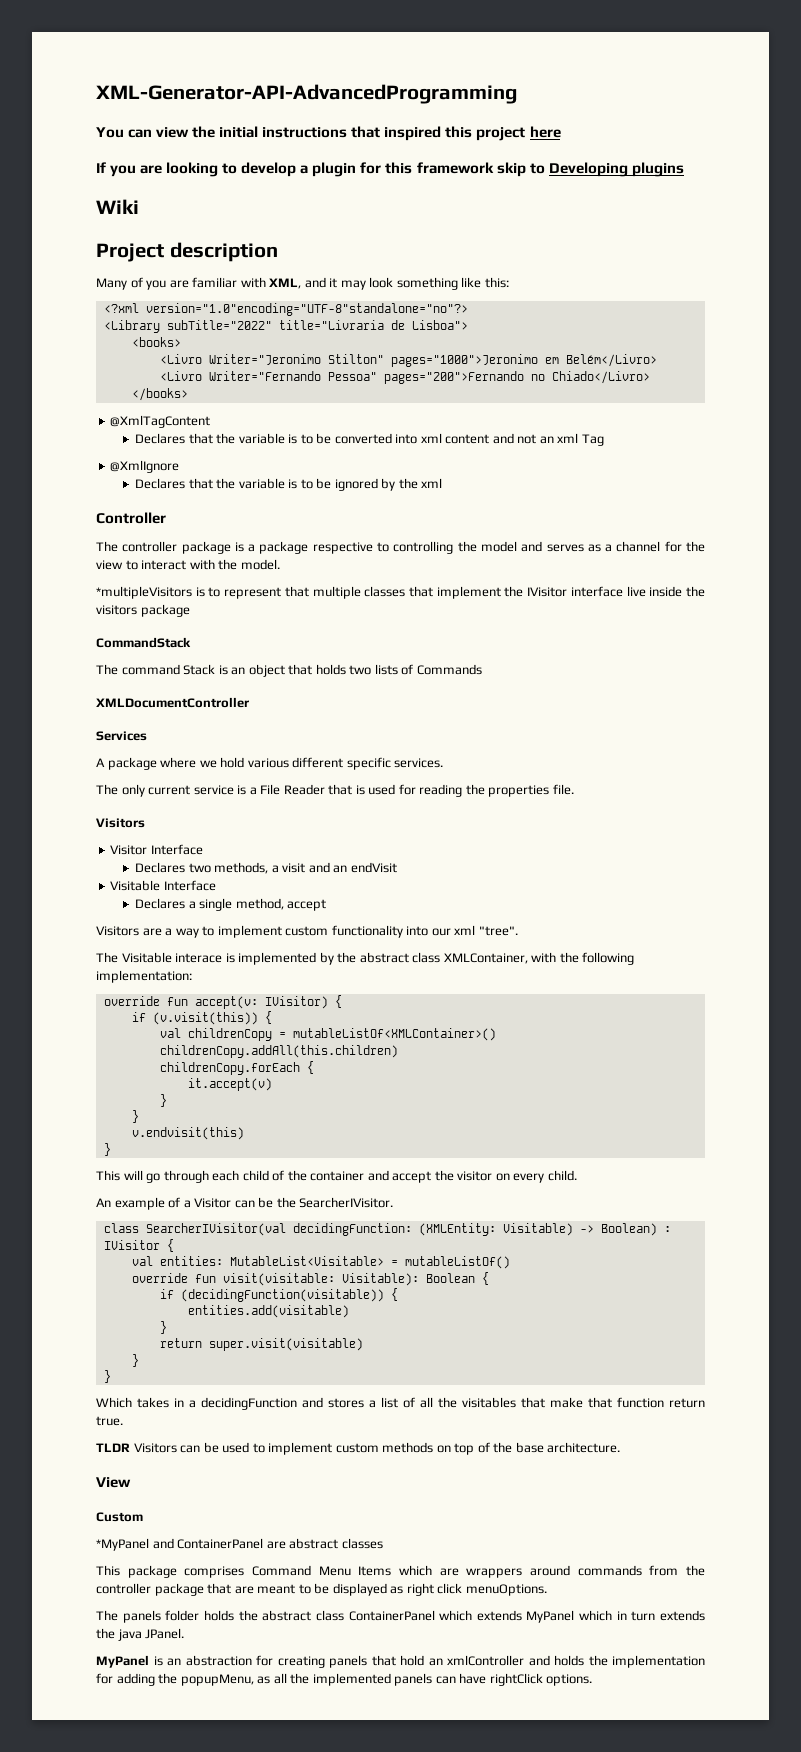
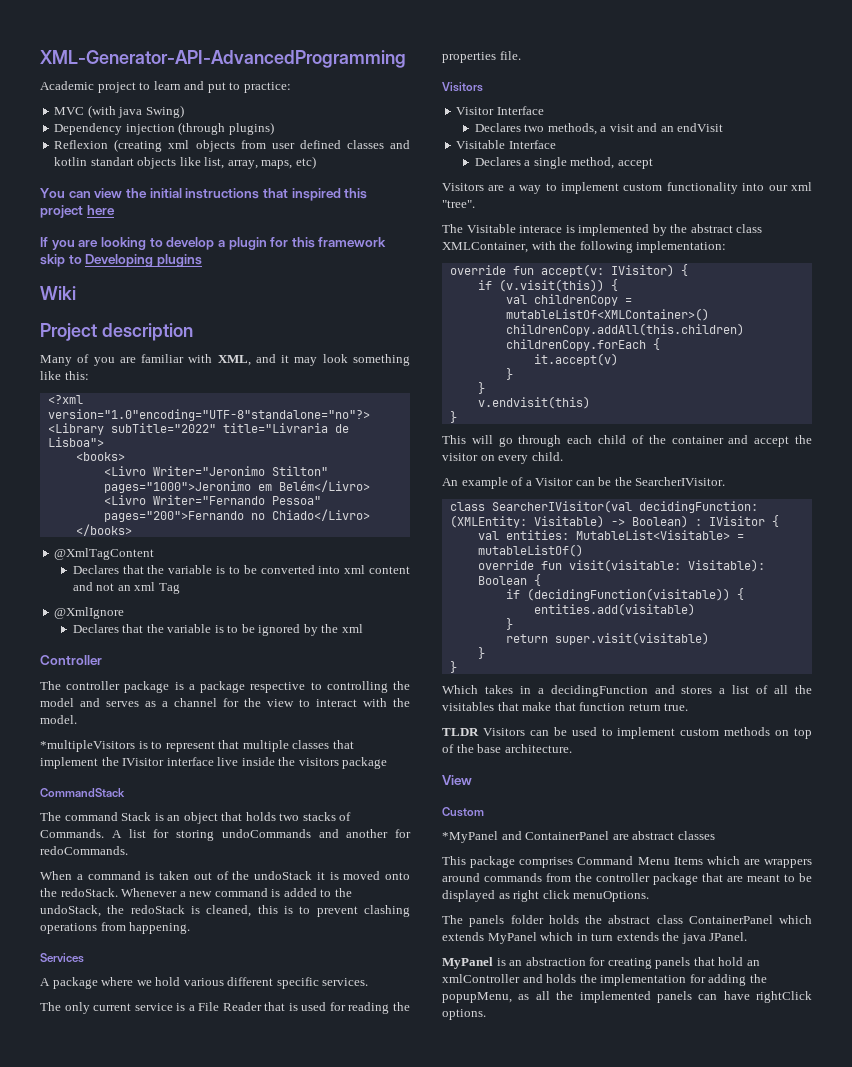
+ Academic project to learn and put to practice:
+ MVC (with java Swing)
+ Dependency injection (through plugins)
+ Reflexion (creating xml objects from user defined classes and kotlin standart objects like list, array, maps, etc)
- The command Stack is an object that holds two lists of Commands
- XMLDocumentController
+ The command Stack is an object that holds two stacks of Commands. A list for storing undoCommands and another for redoCommands.
+ When a command is taken out of the undoStack it is moved onto the redoStack. Whenever a new command is added to the undoStack, the redoStack is cleaned, this is to prevent clashing operations from happening.

